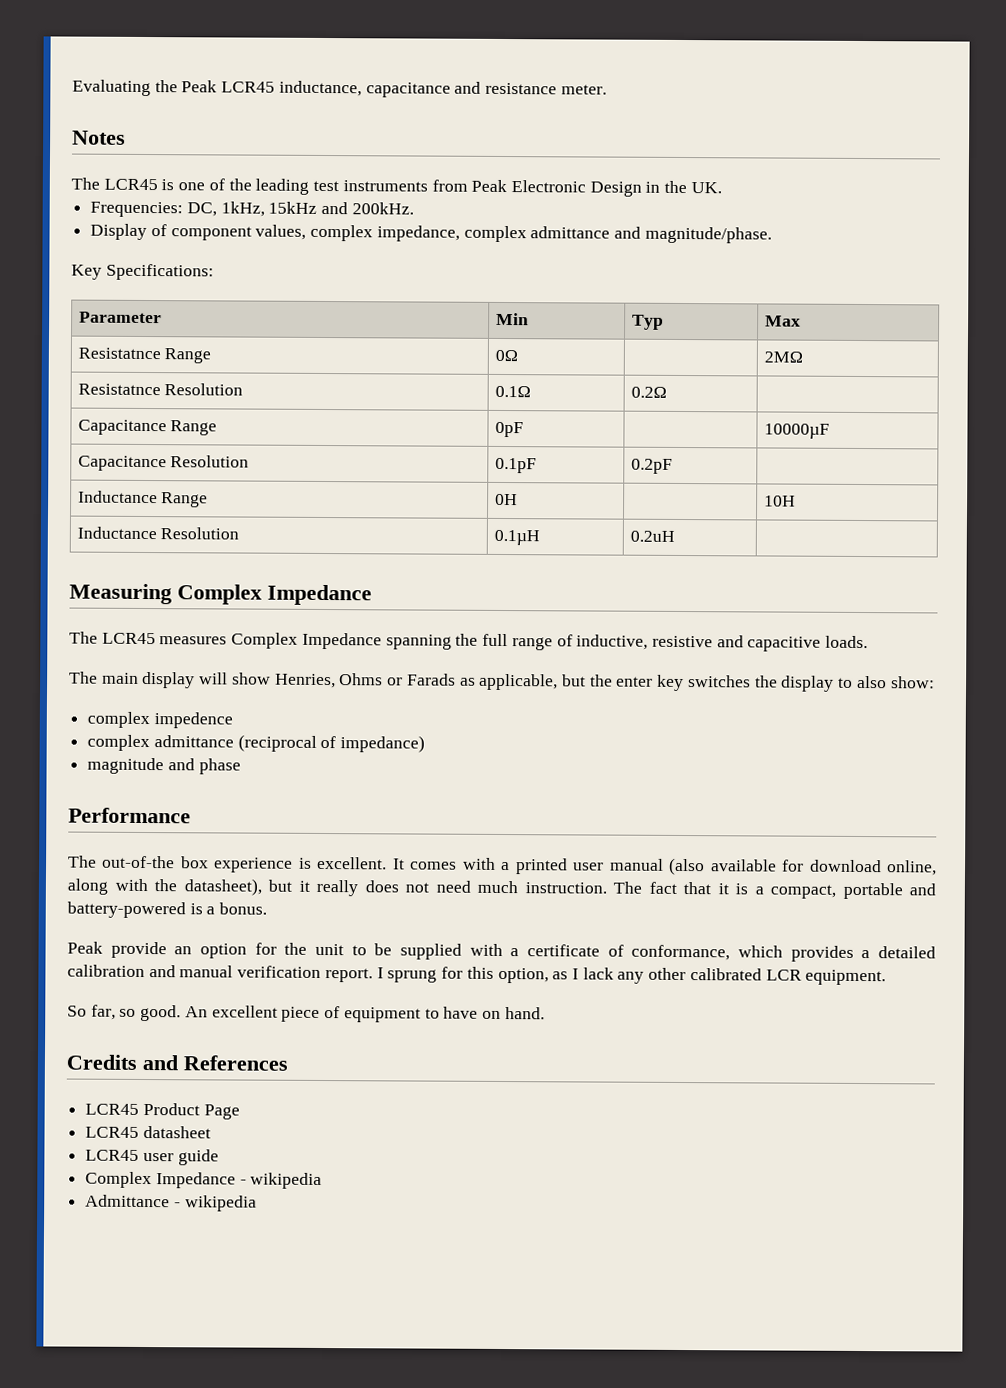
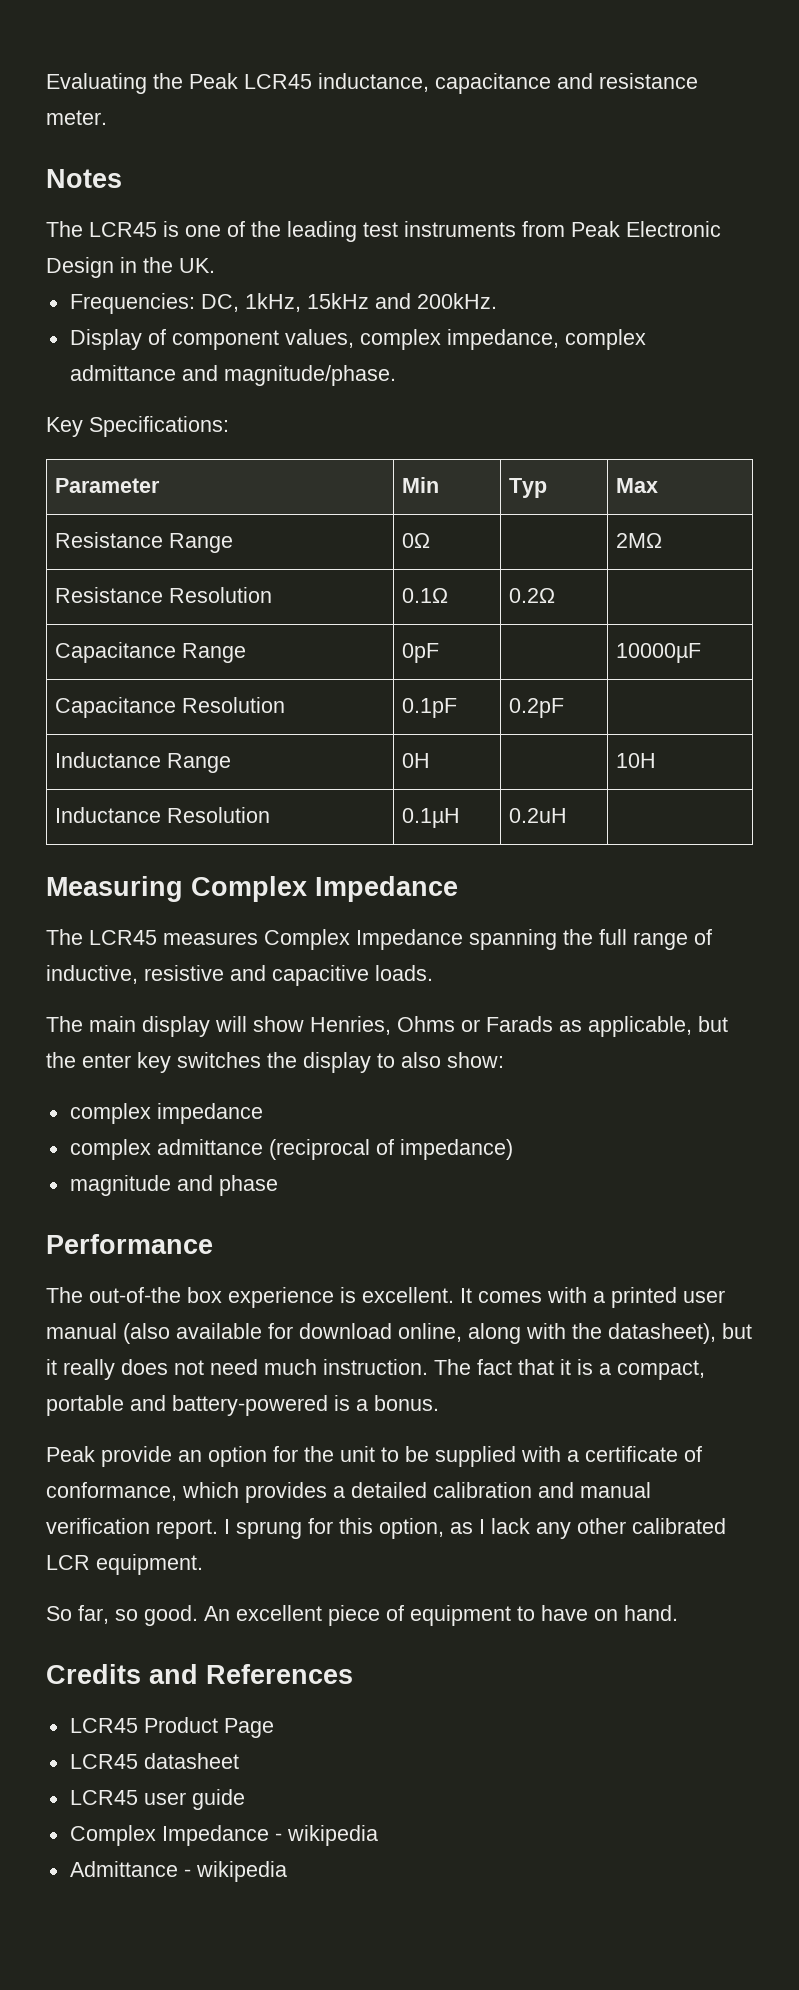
- Resistatnce Range | 0Ω | | 2MΩ
+ Resistance Range | 0Ω | | 2MΩ
- Resistatnce Resolution | 0.1Ω | 0.2Ω |
+ Resistance Resolution | 0.1Ω | 0.2Ω |
- complex impedence
+ complex impedance

